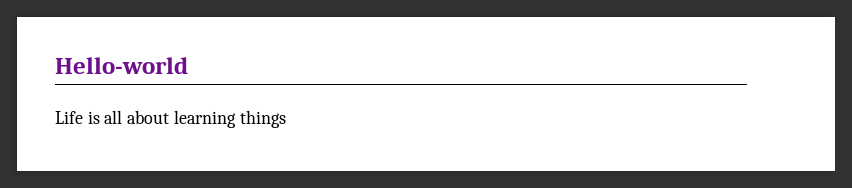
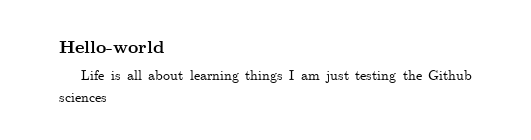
- Life is all about learning things
+ Life is all about learning things I am just testing the Github sciences

